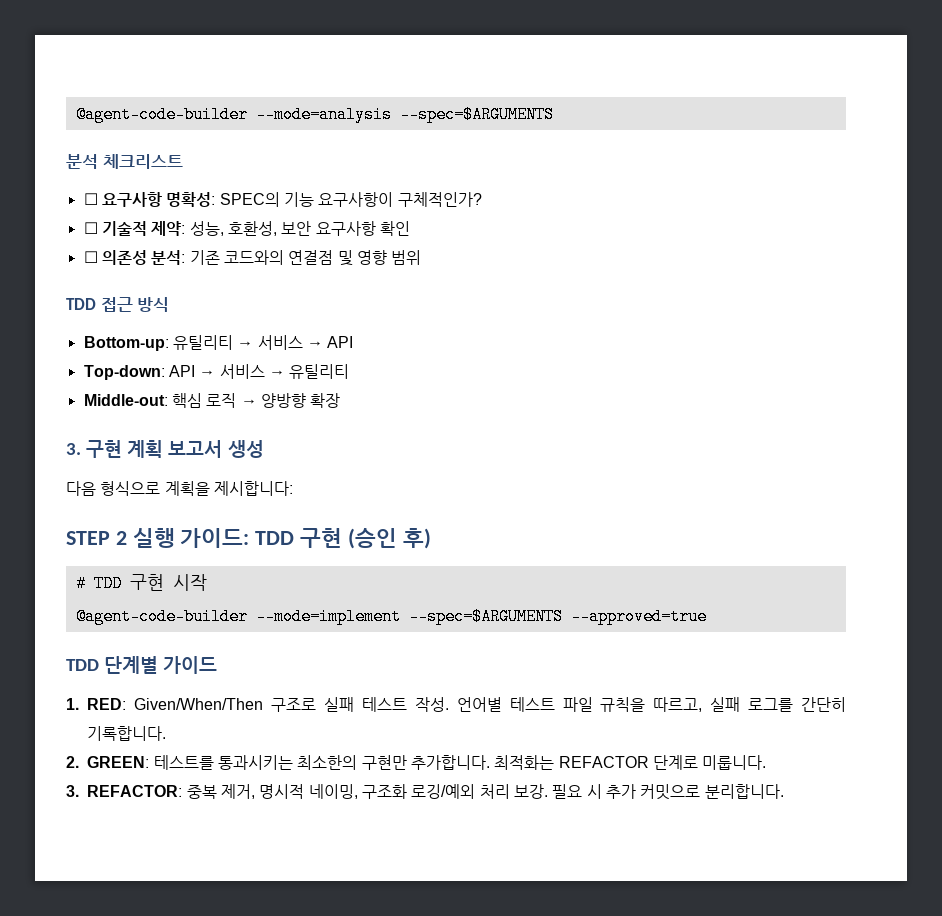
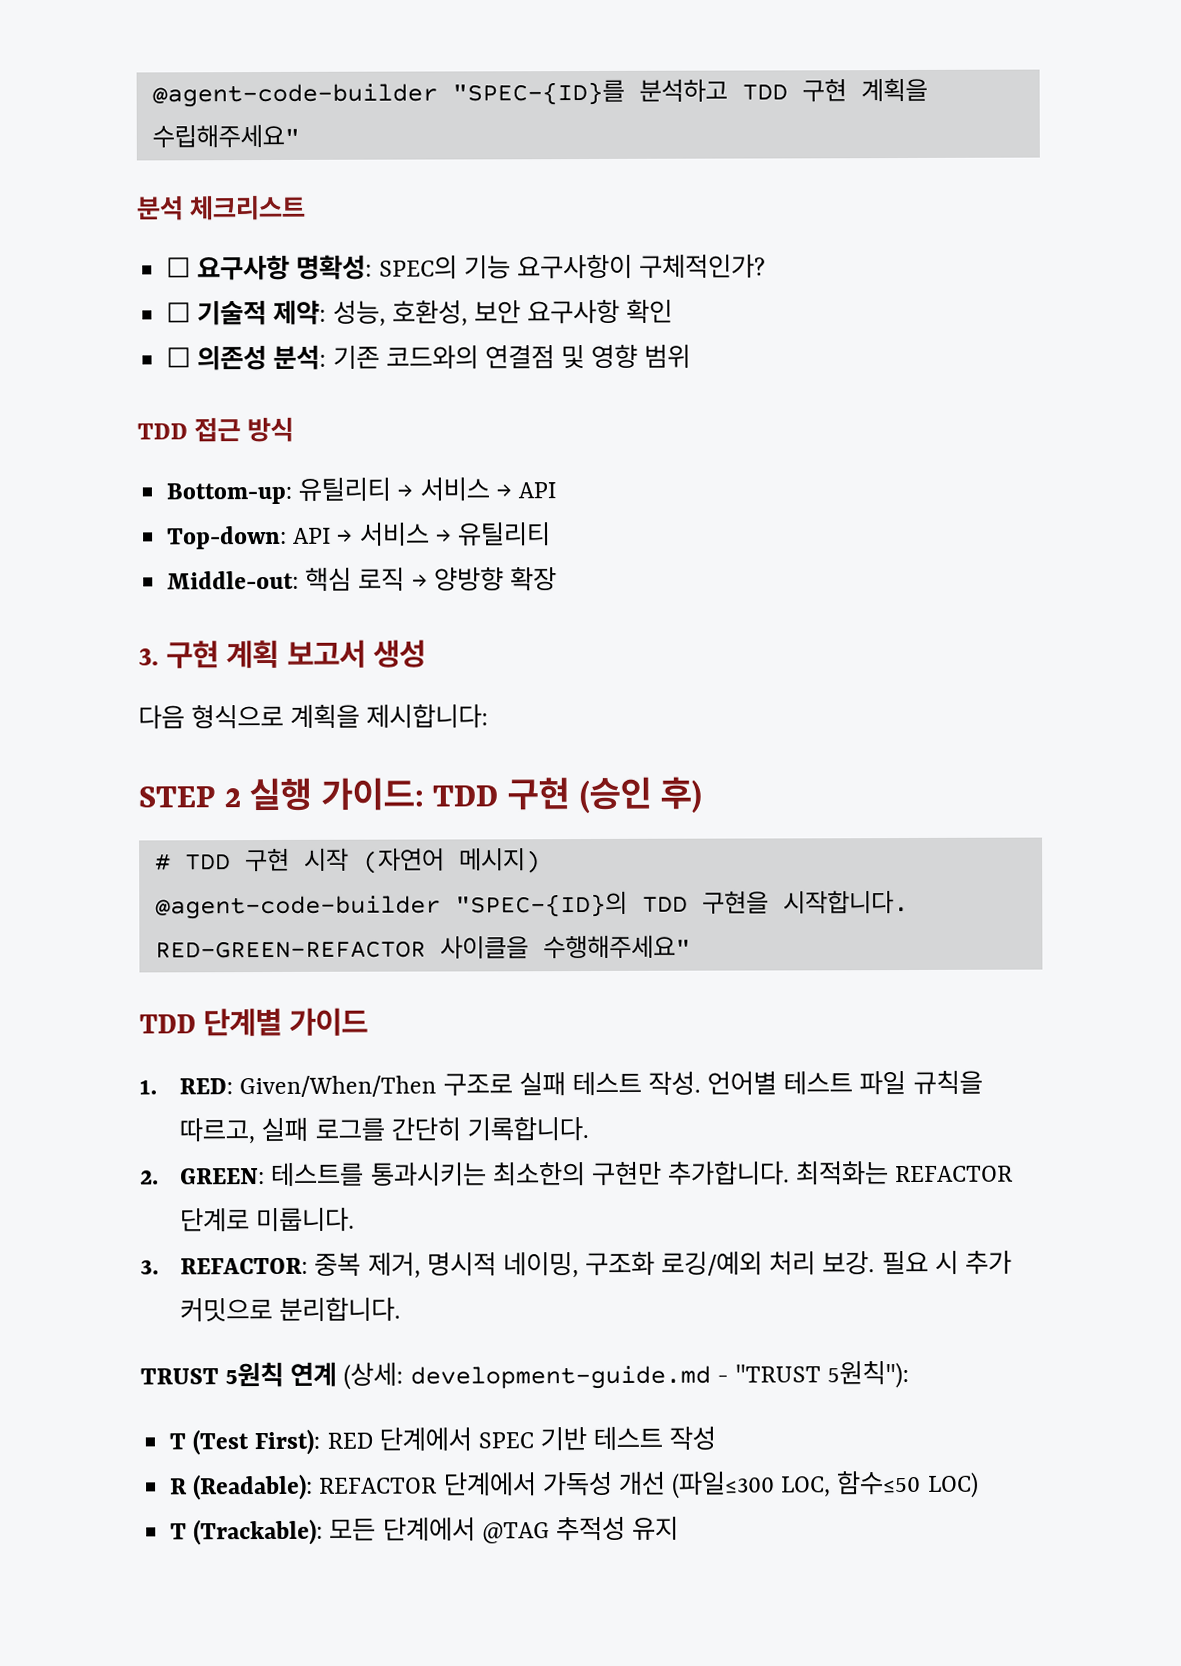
- @agent-code-builder --mode=analysis --spec=$ARGUMENTS
+ @agent-code-builder "SPEC-{ID}를 분석하고 TDD 구현 계획을 수립해주세요"
- # TDD 구현 시작
- @agent-code-builder --mode=implement --spec=$ARGUMENTS --approved=true
+ # TDD 구현 시작 (자연어 메시지)
+ @agent-code-builder "SPEC-{ID}의 TDD 구현을 시작합니다. RED-GREEN-REFACTOR 사이클을 수행해주세요"
+ TRUST 5원칙 연계 (상세: development-guide.md - "TRUST 5원칙"):
+ T (Test First): RED 단계에서 SPEC 기반 테스트 작성
+ R (Readable): REFACTOR 단계에서 가독성 개선 (파일≤300 LOC, 함수≤50 LOC)
+ T (Trackable): 모든 단계에서 @TAG 추적성 유지

